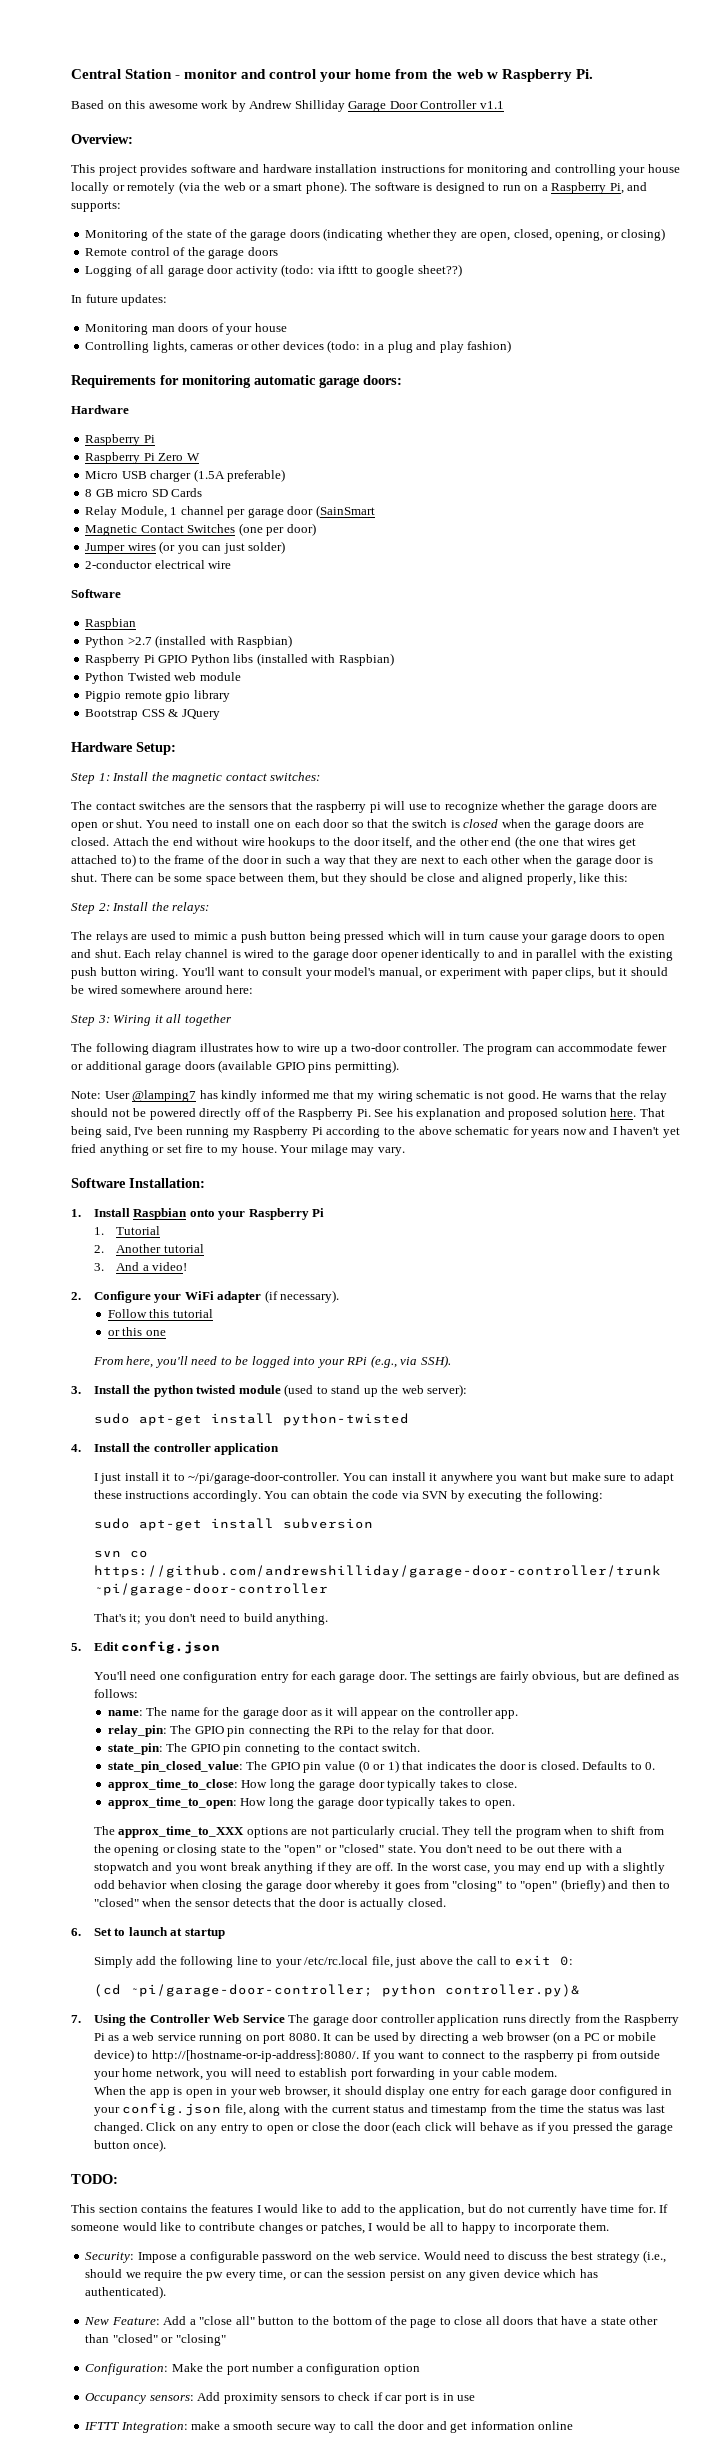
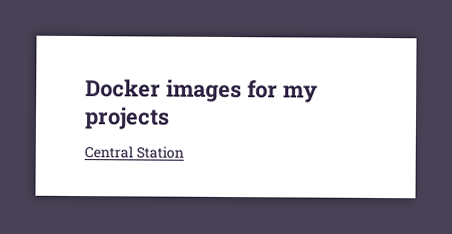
- Central Station - monitor and control your home from the web w Raspberry Pi.
- Based on this awesome work by Andrew Shilliday Garage Door Controller v1.1
- Overview:
- This project provides software and hardware installation instructions for monitoring and controlling your house locally or remotely (via the web or a smart phone). The software is designed to run on a Raspberry Pi, and supports:
- Monitoring of the state of the garage doors (indicating whether they are open, closed, opening, or closing)
- Remote control of the garage doors
- Logging of all garage door activity (todo: via ifttt to google sheet??)
- In future updates:
- Monitoring man doors of your house
- Controlling lights, cameras or other devices (todo: in a plug and play fashion)
- Requirements for monitoring automatic garage doors:
- Hardware
- Raspberry Pi
- Raspberry Pi Zero W
- Micro USB charger (1.5A preferable)
- 8 GB micro SD Cards
- Relay Module, 1 channel per garage door (SainSmart
- Magnetic Contact Switches (one per door)
- Jumper wires (or you can just solder)
- 2-conductor electrical wire
- Software
- Raspbian
- Python >2.7 (installed with Raspbian)
- Raspberry Pi GPIO Python libs (installed with Raspbian)
- Python Twisted web module
- Pigpio remote gpio library
- Bootstrap CSS & JQuery
- Hardware Setup:
- Step 1: Install the magnetic contact switches:
- The contact switches are the sensors that the raspberry pi will use to recognize whether the garage doors are open or shut. You need to install one on each door so that the switch is closed when the garage doors are closed. Attach the end without wire hookups to the door itself, and the other end (the one that wires get attached to) to the frame of the door in such a way that they are next to each other when the garage door is shut. There can be some space between them, but they should be close and aligned properly, like this:
- Step 2: Install the relays:
- The relays are used to mimic a push button being pressed which will in turn cause your garage doors to open and shut. Each relay channel is wired to the garage door opener identically to and in parallel with the existing push button wiring. You'll want to consult your model's manual, or experiment with paper clips, but it should be wired somewhere around here:
- Step 3: Wiring it all together
- The following diagram illustrates how to wire up a two-door controller. The program can accommodate fewer or additional garage doors (available GPIO pins permitting).
- Note: User @lamping7 has kindly informed me that my wiring schematic is not good. He warns that the relay should not be powered directly off of the Raspberry Pi. See his explanation and proposed solution here. That being said, I've been running my Raspberry Pi according to the above schematic for years now and I haven't yet fried anything or set fire to my house. Your milage may vary.
- Software Installation:
- 1. Install Raspbian onto your Raspberry Pi
- 1. Tutorial
- 2. Another tutorial
- 3. And a video!
- 2. Configure your WiFi adapter (if necessary).
- Follow this tutorial
- or this one
- From here, you'll need to be logged into your RPi (e.g., via SSH).
- 3. Install the python twisted module (used to stand up the web server):
- sudo apt-get install python-twisted
- 4. Install the controller application
- I just install it to ~/pi/garage-door-controller. You can install it anywhere you want but make sure to adapt these instructions accordingly. You can obtain the code via SVN by executing the following:
- sudo apt-get install subversion
- svn co https://github.com/andrewshilliday/garage-door-controller/trunk ~pi/garage-door-controller
- That's it; you don't need to build anything.
- 5. Edit config.json
- You'll need one configuration entry for each garage door. The settings are fairly obvious, but are defined as follows:
- name: The name for the garage door as it will appear on the controller app.
- relay_pin: The GPIO pin connecting the RPi to the relay for that door.
- state_pin: The GPIO pin conneting to the contact switch.
- state_pin_closed_value: The GPIO pin value (0 or 1) that indicates the door is closed. Defaults to 0.
- approx_time_to_close: How long the garage door typically takes to close.
- approx_time_to_open: How long the garage door typically takes to open.
- The approx_time_to_XXX options are not particularly crucial. They tell the program when to shift from the opening or closing state to the "open" or "closed" state. You don't need to be out there with a stopwatch and you wont break anything if they are off. In the worst case, you may end up with a slightly odd behavior when closing the garage door whereby it goes from "closing" to "open" (briefly) and then to "closed" when the sensor detects that the door is actually closed.
- 6. Set to launch at startup
- Simply add the following line to your /etc/rc.local file, just above the call to exit 0:
- (cd ~pi/garage-door-controller; python controller.py)&
- 7. Using the Controller Web Service The garage door controller application runs directly from the Raspberry Pi as a web service running on port 8080. It can be used by directing a web browser (on a PC or mobile device) to http://[hostname-or-ip-address]:8080/. If you want to connect to the raspberry pi from outside your home network, you will need to establish port forwarding in your cable modem.
- When the app is open in your web browser, it should display one entry for each garage door configured in your config.json file, along with the current status and timestamp from the time the status was last changed. Click on any entry to open or close the door (each click will behave as if you pressed the garage button once).
- TODO:
- This section contains the features I would like to add to the application, but do not currently have time for. If someone would like to contribute changes or patches, I would be all to happy to incorporate them.
- Security: Impose a configurable password on the web service. Would need to discuss the best strategy (i.e., should we require the pw every time, or can the session persist on any given device which has authenticated).
- New Feature: Add a "close all" button to the bottom of the page to close all doors that have a state other than "closed" or "closing"
- Configuration: Make the port number a configuration option
- Occupancy sensors: Add proximity sensors to check if car port is in use
- IFTTT Integration: make a smooth secure way to call the door and get information online
+ Docker images for my projects
+ Central Station

